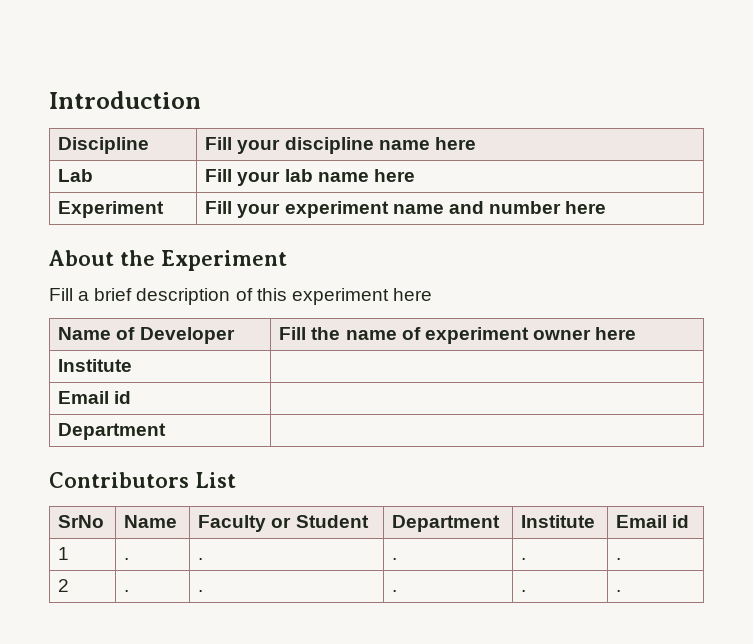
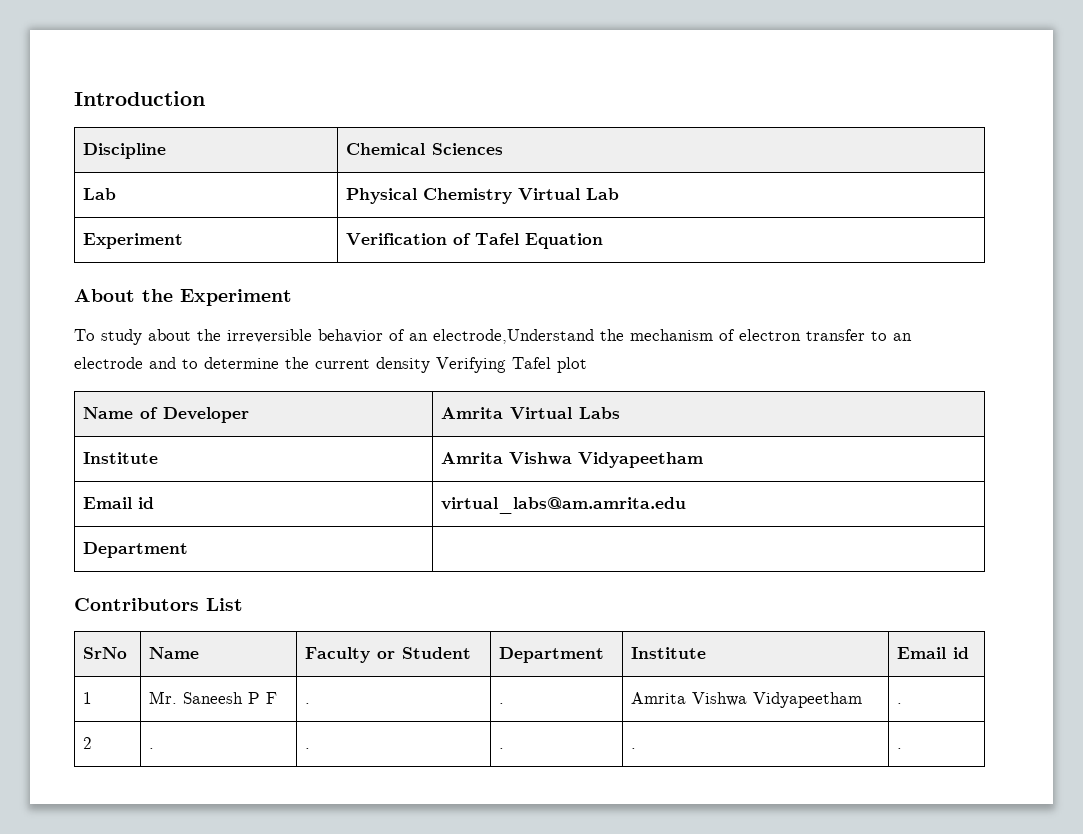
- Discipline | Fill your discipline name here
- Lab | Fill your lab name here
- Experiment | Fill your experiment name and number here
+ Discipline | Chemical Sciences
+ Lab | Physical Chemistry Virtual Lab
+ Experiment | Verification of Tafel Equation
  About the Experiment
- Fill a brief description of this experiment here
- Name of Developer | Fill the name of experiment owner here
- Institute |
+ To study about the irreversible behavior of an electrode,Understand the mechanism of electron transfer to an electrode and to determine the current density Verifying Tafel plot
+ Name of Developer | Amrita Virtual Labs
+ Institute | Amrita Vishwa Vidyapeetham
- Email id |
+ Email id | virtual_labs@am.amrita.edu
- 1 | . | . | . | . | .
+ 1 | Mr. Saneesh P F | . | . | Amrita Vishwa Vidyapeetham | .

